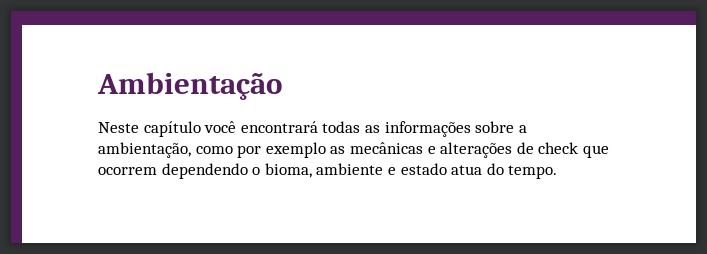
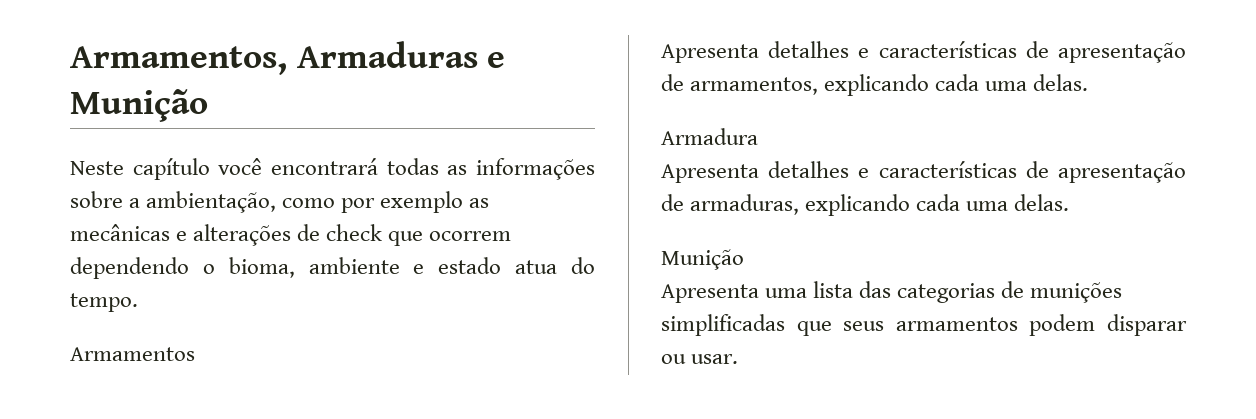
- Ambientação
+ Armamentos, Armaduras e Munição
+ Armamentos
+ Apresenta detalhes e características de apresentação de armamentos, explicando cada uma delas.
+ Armadura
+ Apresenta detalhes e características de apresentação de armaduras, explicando cada uma delas.
+ Munição
+ Apresenta uma lista das categorias de munições simplificadas que seus armamentos podem disparar ou usar.

